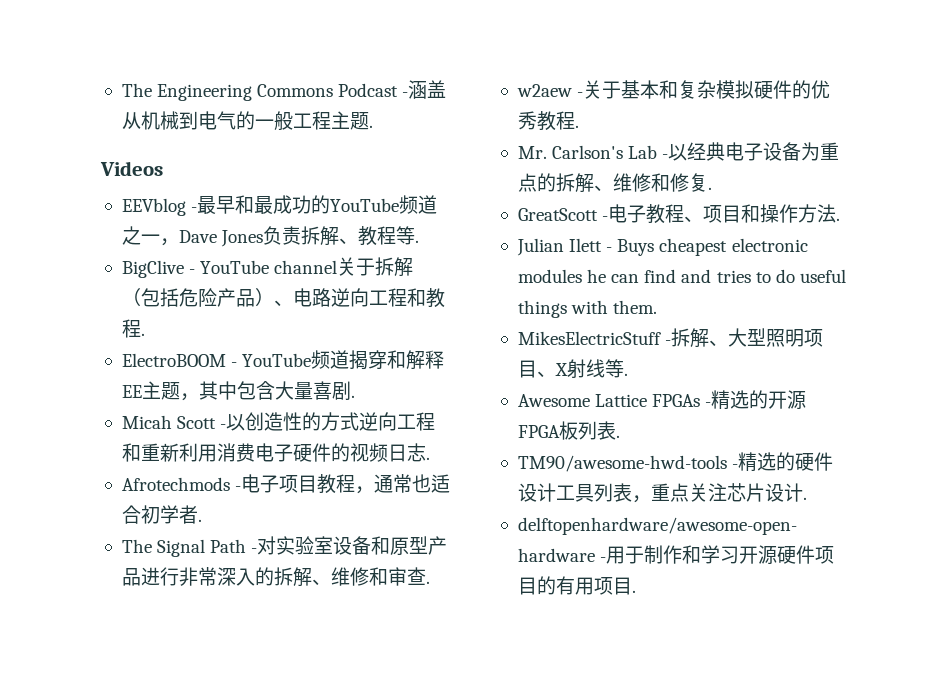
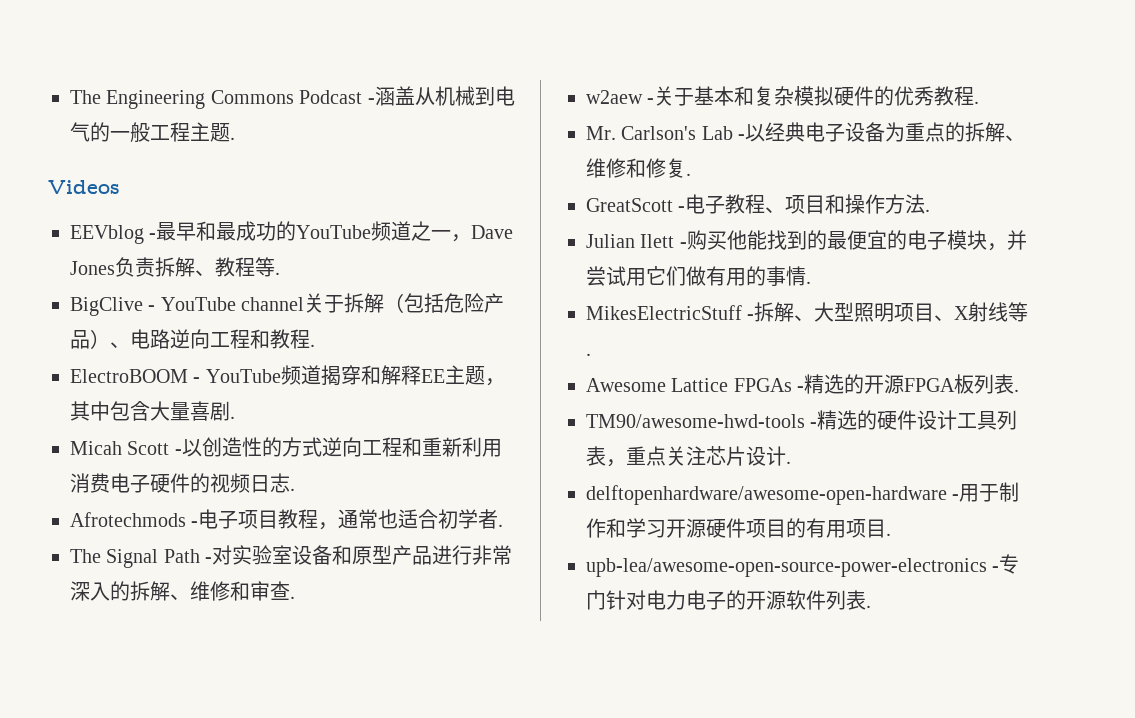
- Julian Ilett - Buys cheapest electronic modules he can find and tries to do useful things with them.
+ Julian Ilett -购买他能找到的最便宜的电子模块，并尝试用它们做有用的事情.
+ upb-lea/awesome-open-source-power-electronics -专门针对电力电子的开源软件列表.

